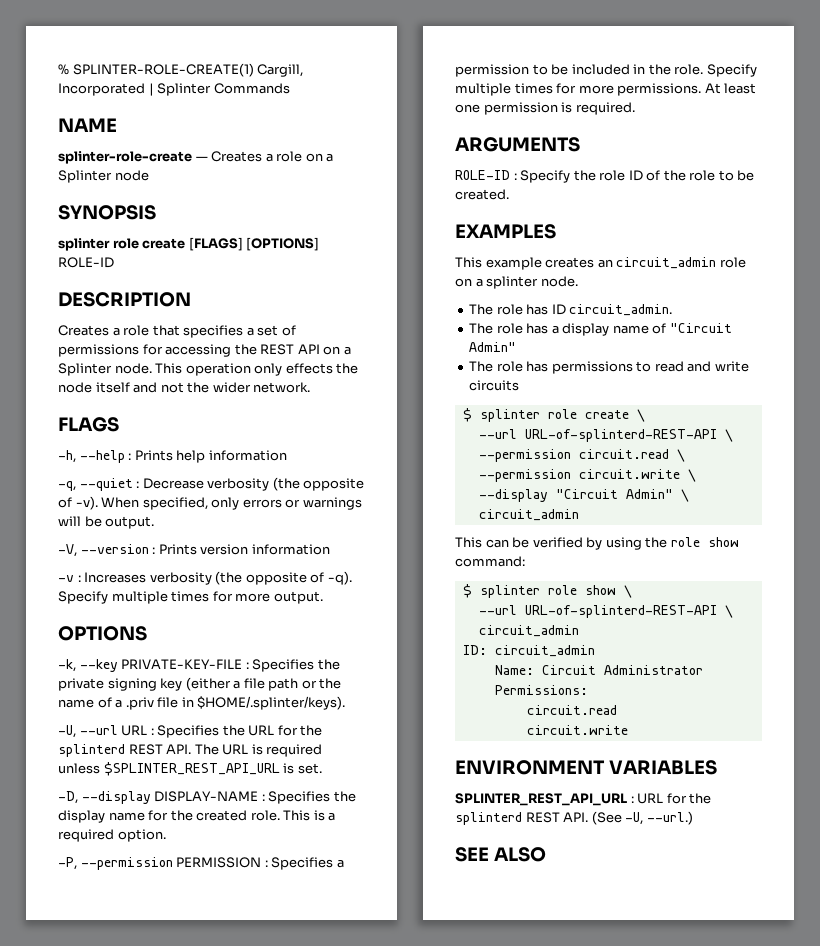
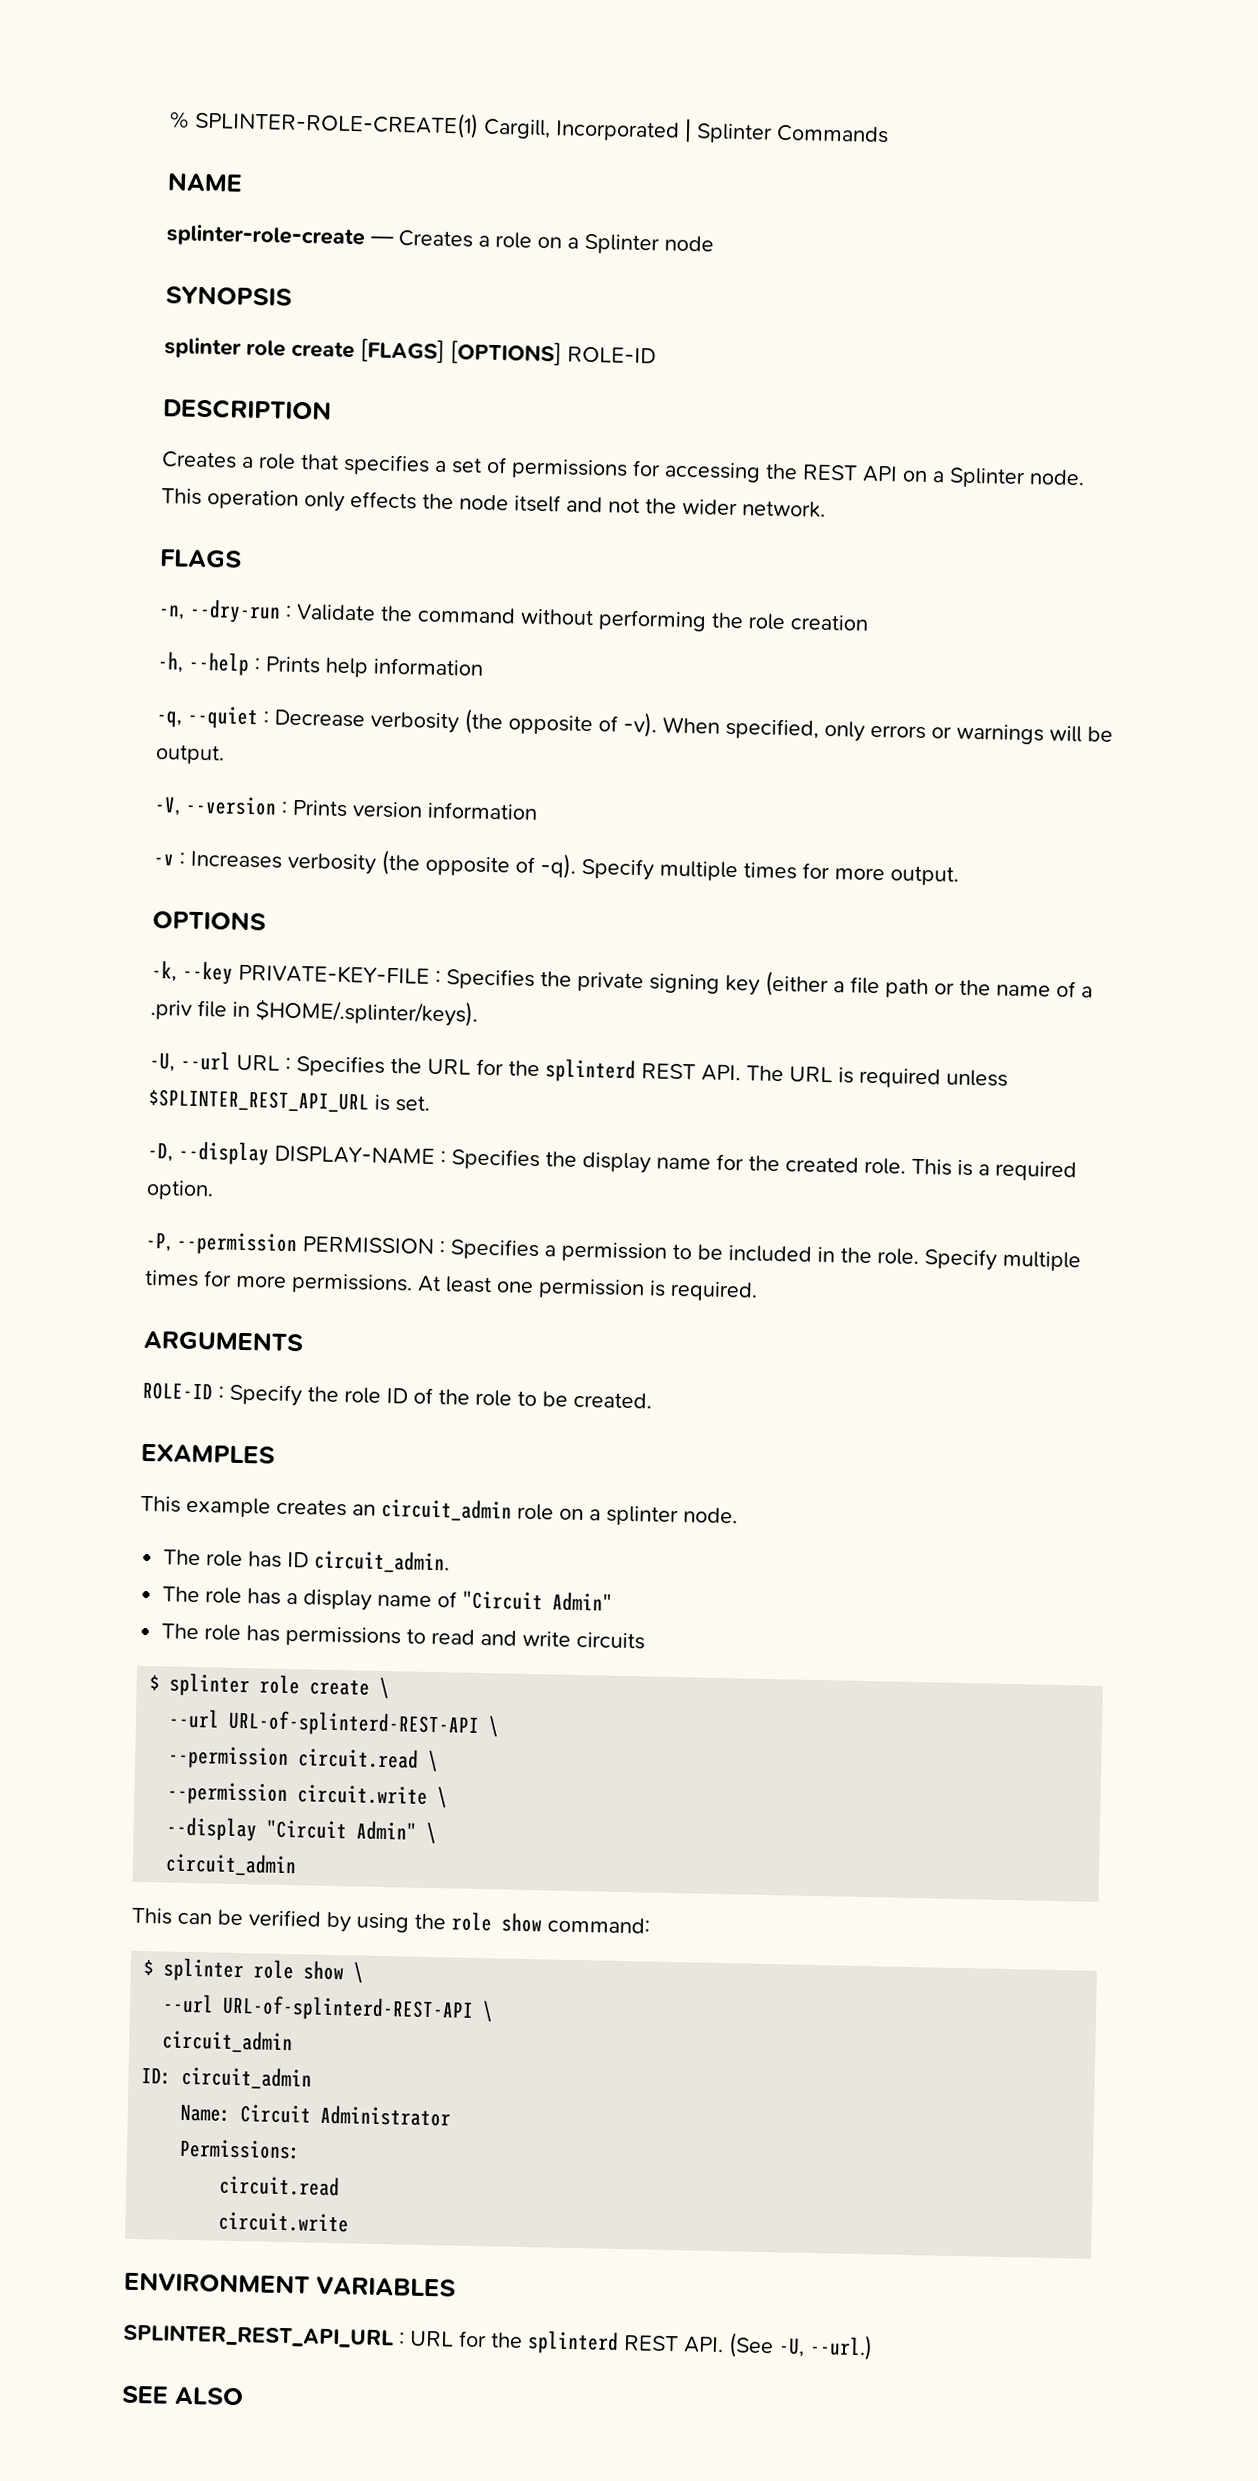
+ -n, --dry-run : Validate the command without performing the role creation

